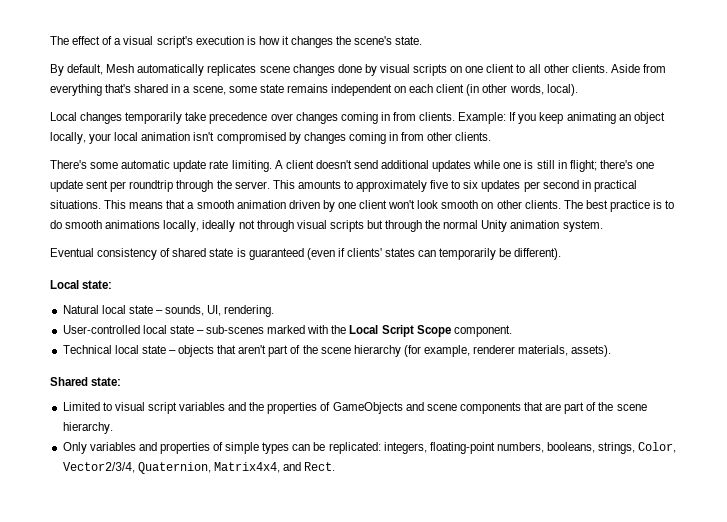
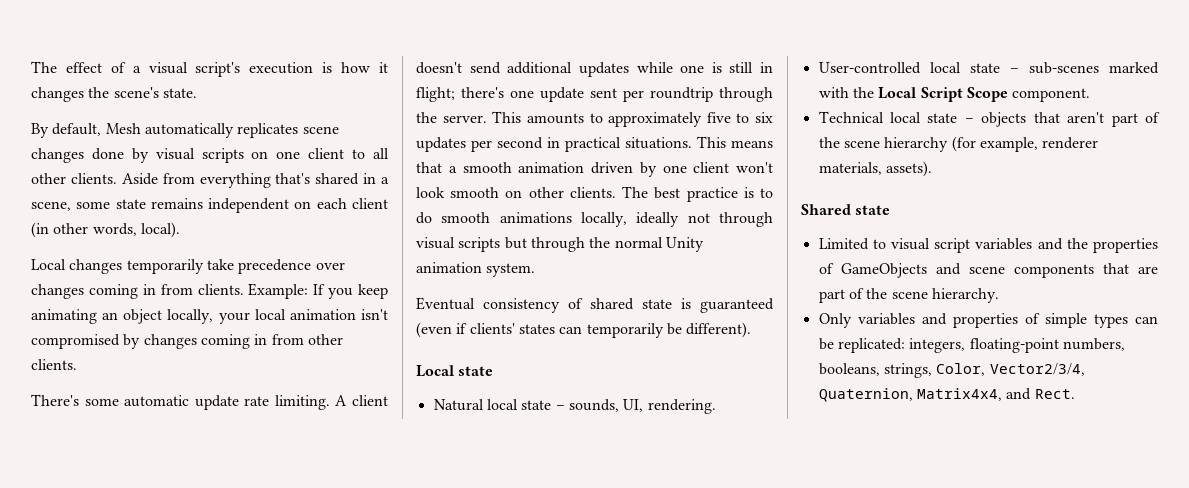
- Local state:
+ Local state
- Shared state:
+ Shared state

